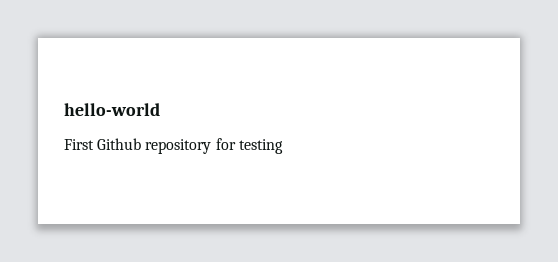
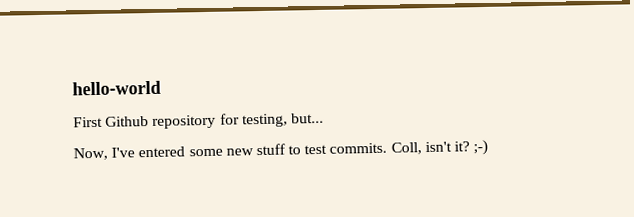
- First Github repository for testing
+ First Github repository for testing, but...
+ Now, I've entered some new stuff to test commits. Coll, isn't it? ;-)

